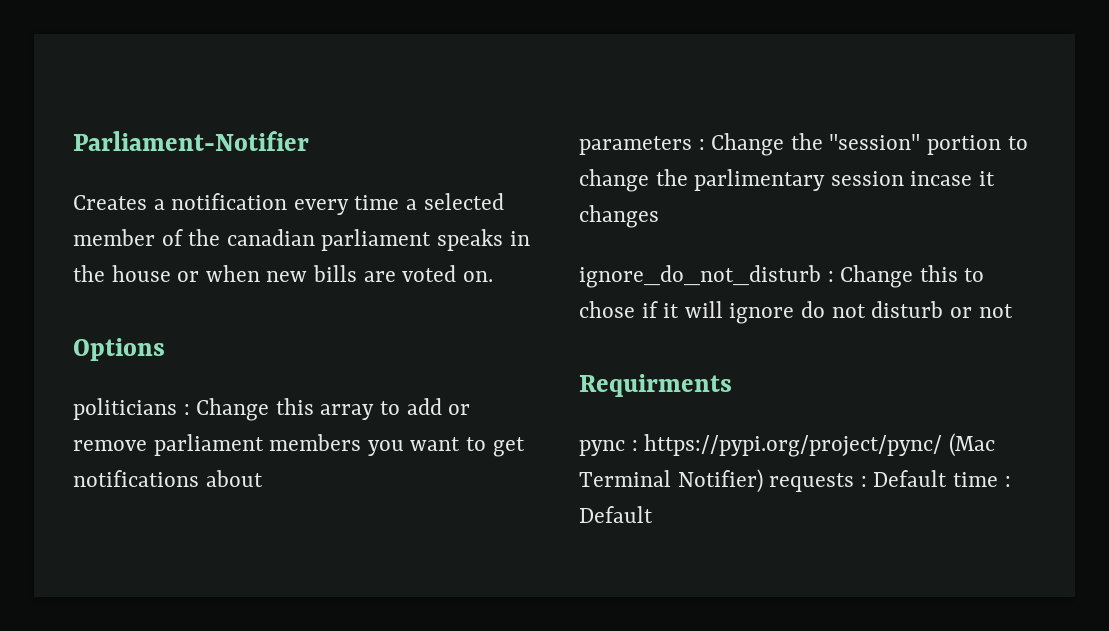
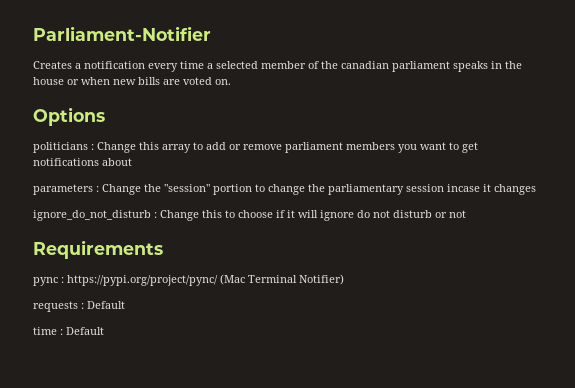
- parameters : Change the "session" portion to change the parlimentary session incase it changes
+ parameters : Change the "session" portion to change the parliamentary session incase it changes
- ignore_do_not_disturb : Change this to chose if it will ignore do not disturb or not
+ ignore_do_not_disturb : Change this to choose if it will ignore do not disturb or not
- Requirments
+ Requirements
- pync : https://pypi.org/project/pync/ (Mac Terminal Notifier) requests : Default time : Default
+ pync : https://pypi.org/project/pync/ (Mac Terminal Notifier)
+ requests : Default
+ time : Default

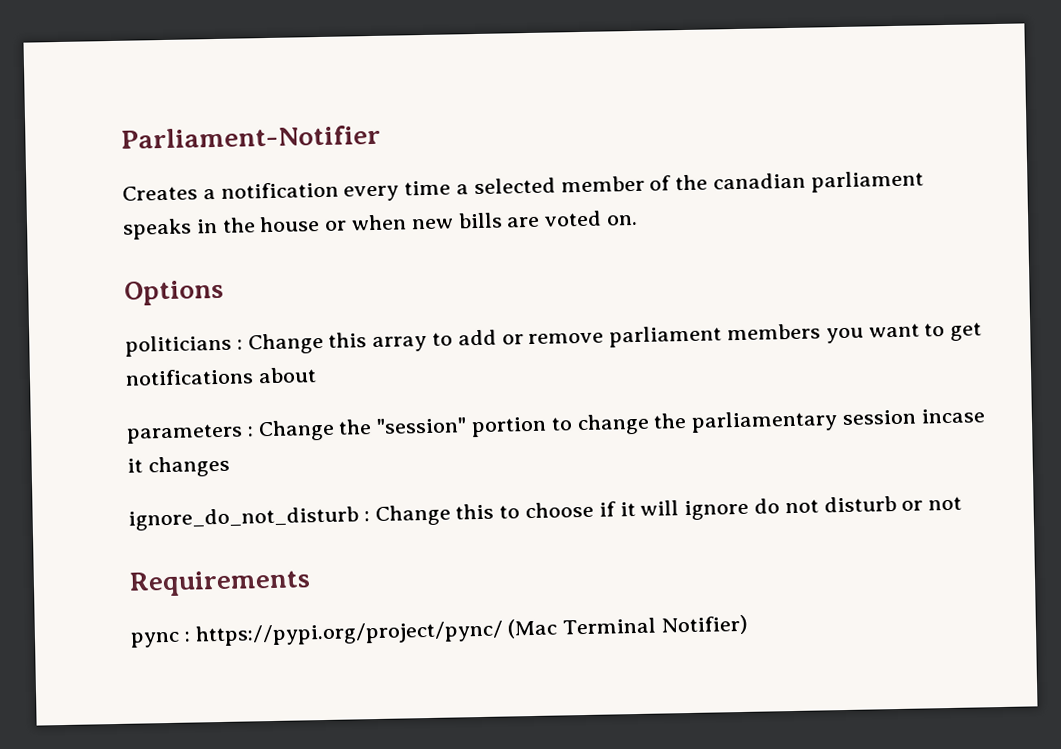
- requests : Default
- time : Default

